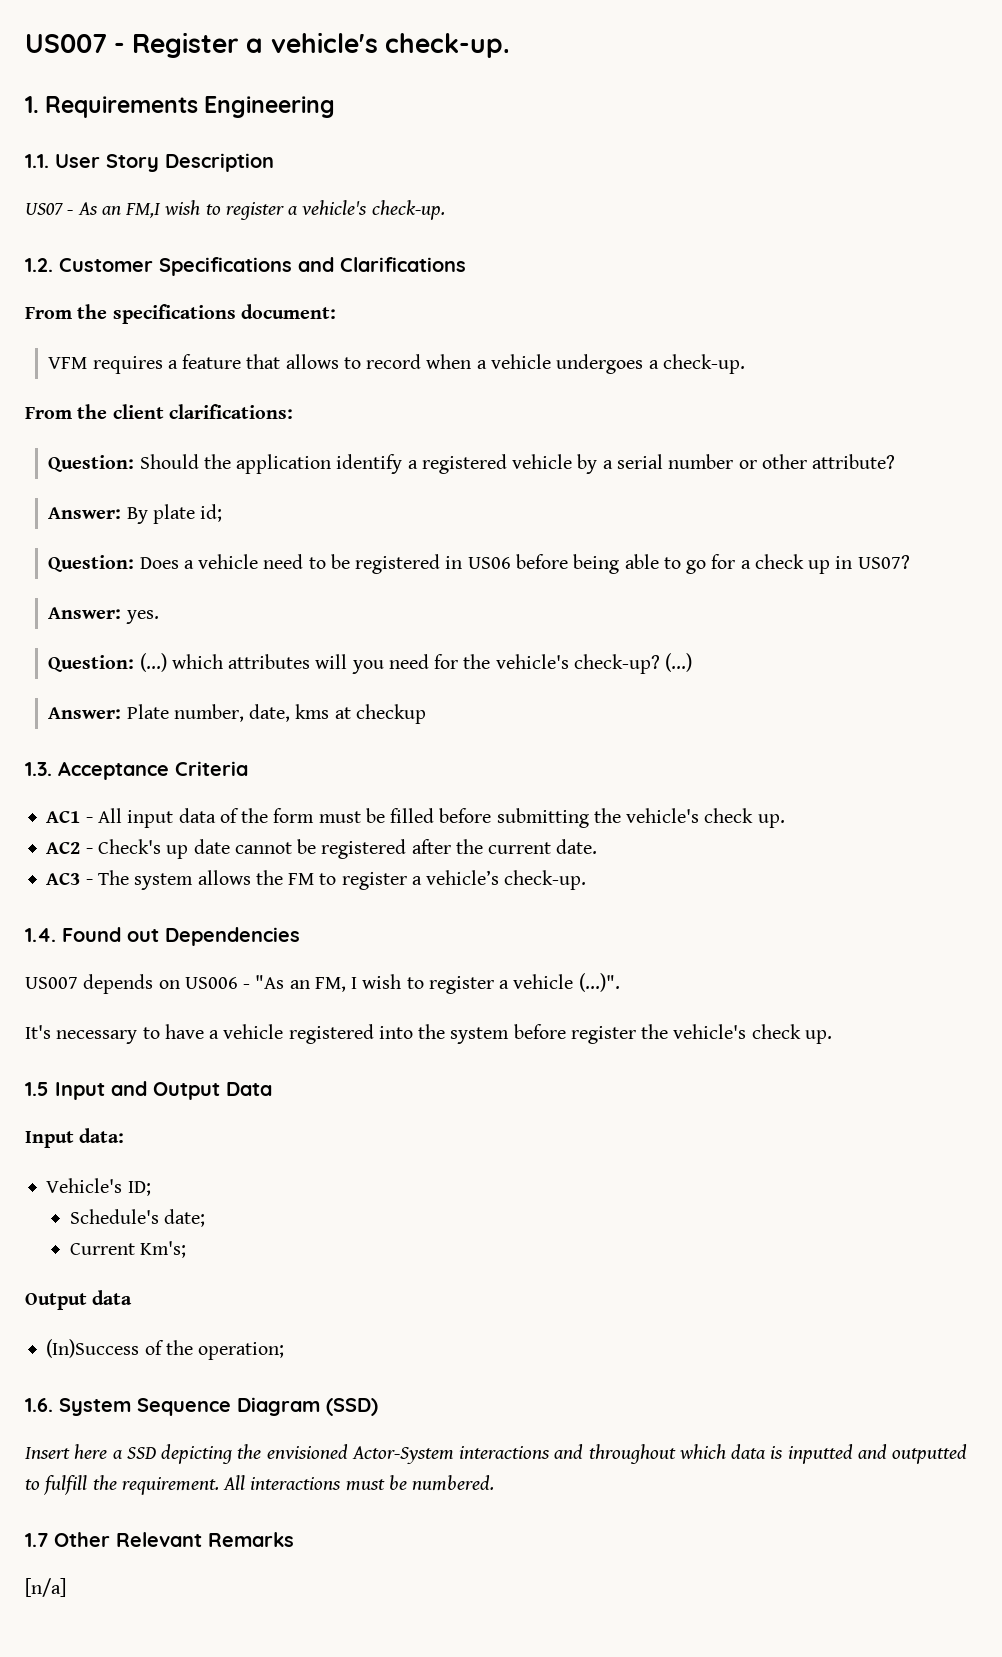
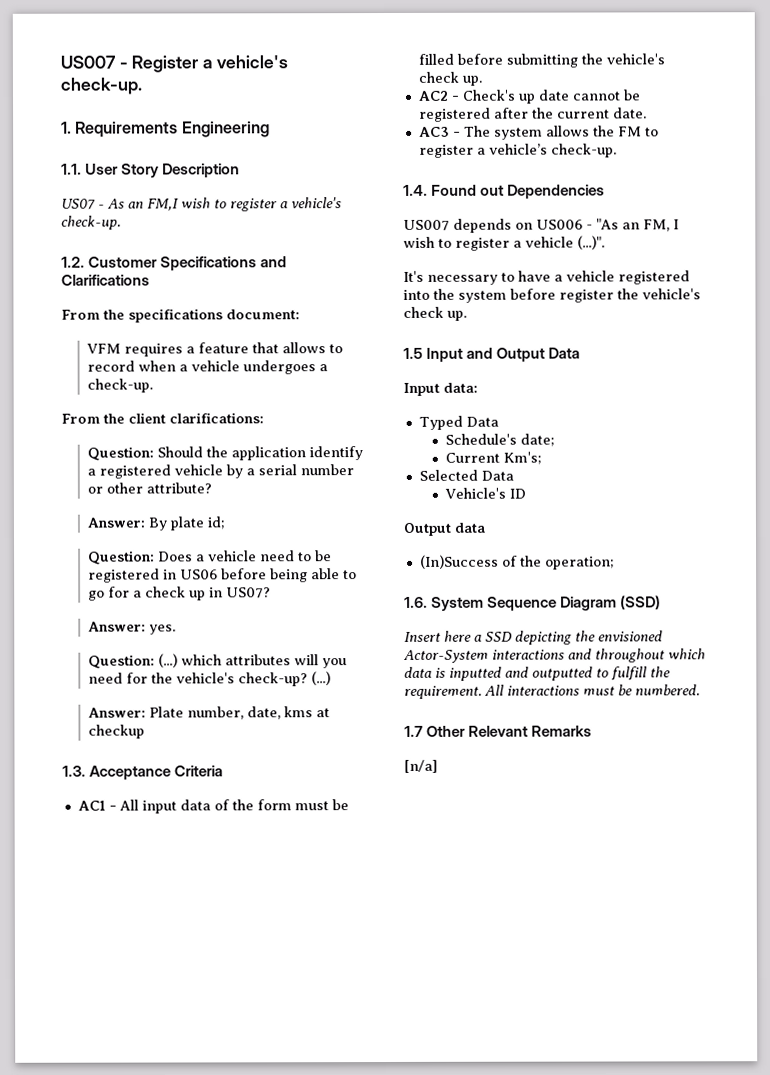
- Vehicle's ID;
+ Typed Data
+ Selected Data
+ Vehicle's ID

